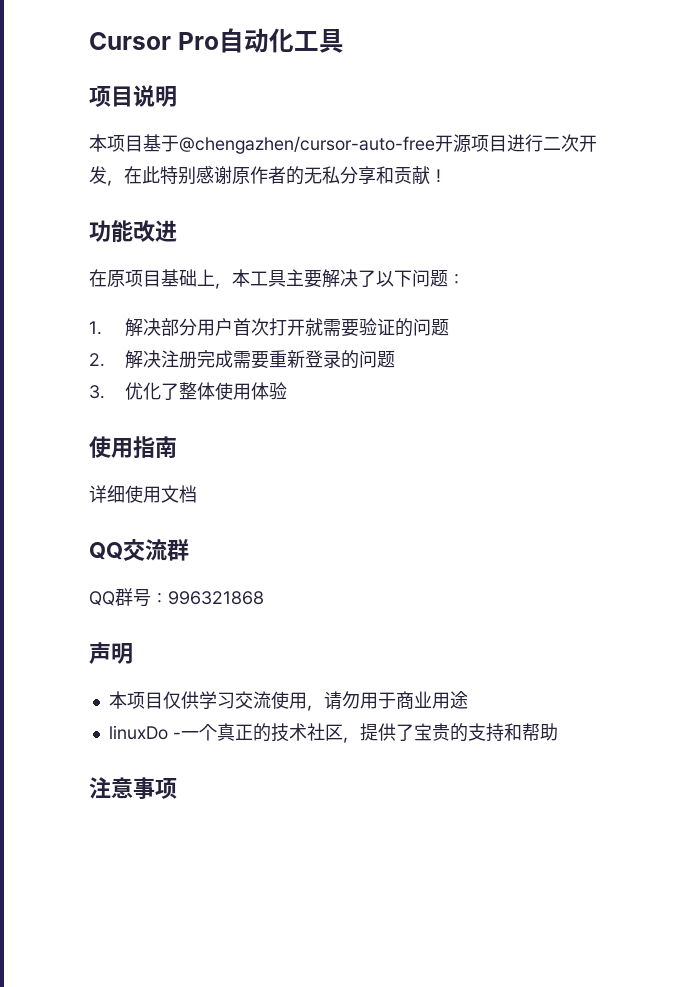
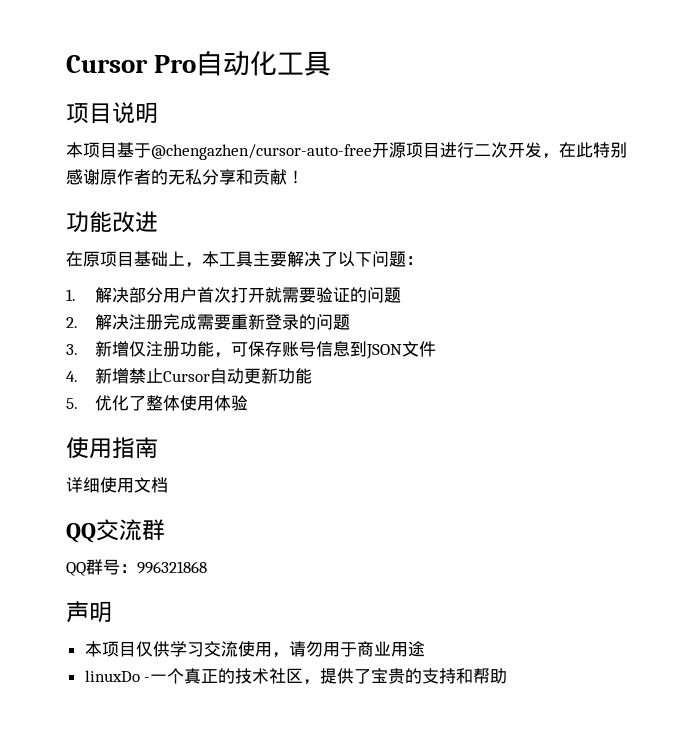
- 3.优化了整体使用体验
+ 3.新增仅注册功能，可保存账号信息到JSON文件
+ 4.新增禁止Cursor自动更新功能
+ 5.优化了整体使用体验
- 注意事项

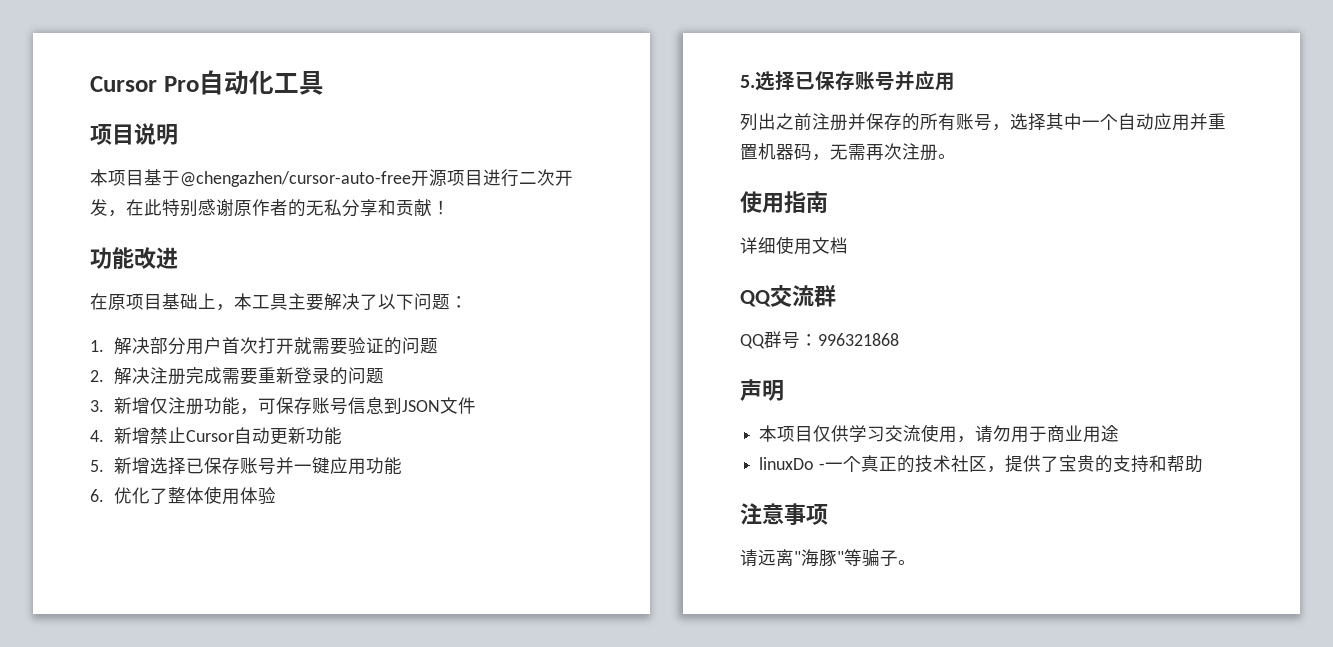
- 5.优化了整体使用体验
+ 5.新增选择已保存账号并一键应用功能
+ 6.优化了整体使用体验
+ 5.选择已保存账号并应用
+ 列出之前注册并保存的所有账号，选择其中一个自动应用并重置机器码，无需再次注册。
+ 注意事项
+ 请远离"海豚"等骗子。

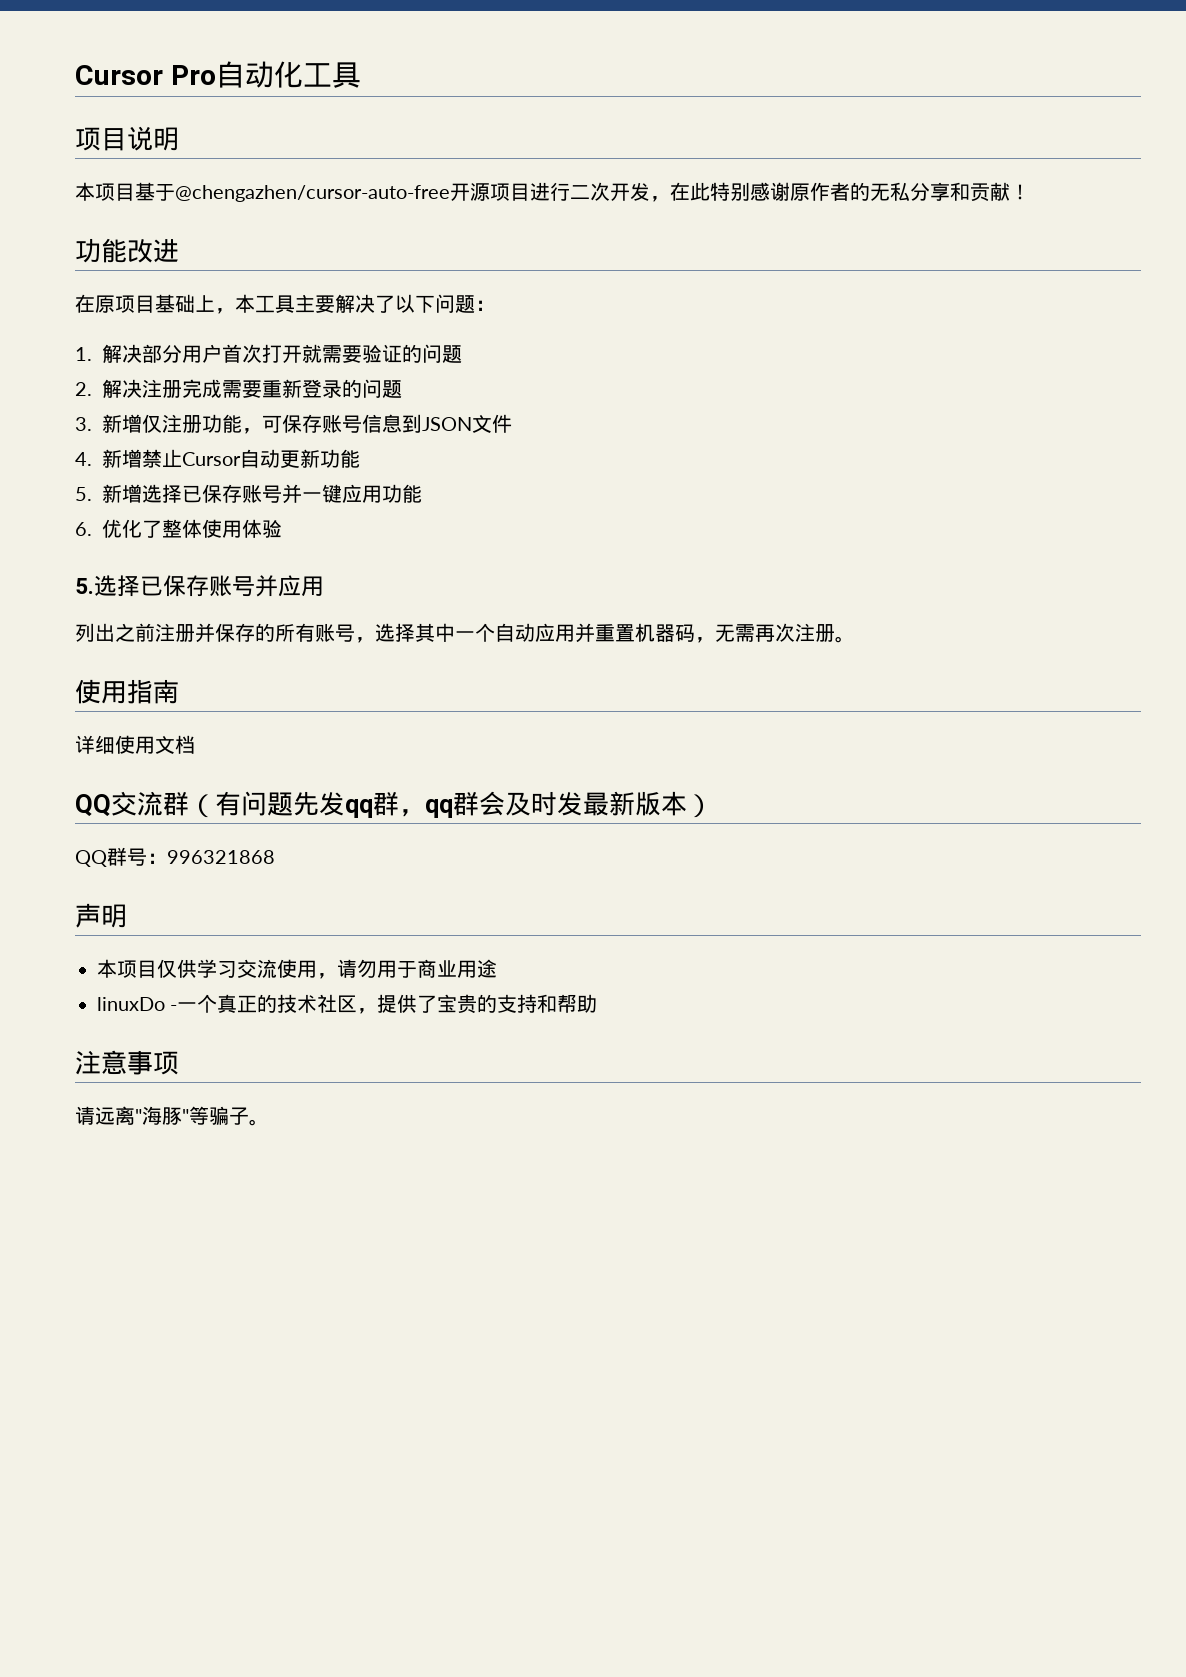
- QQ交流群
+ QQ交流群（有问题先发qq群，qq群会及时发最新版本）

